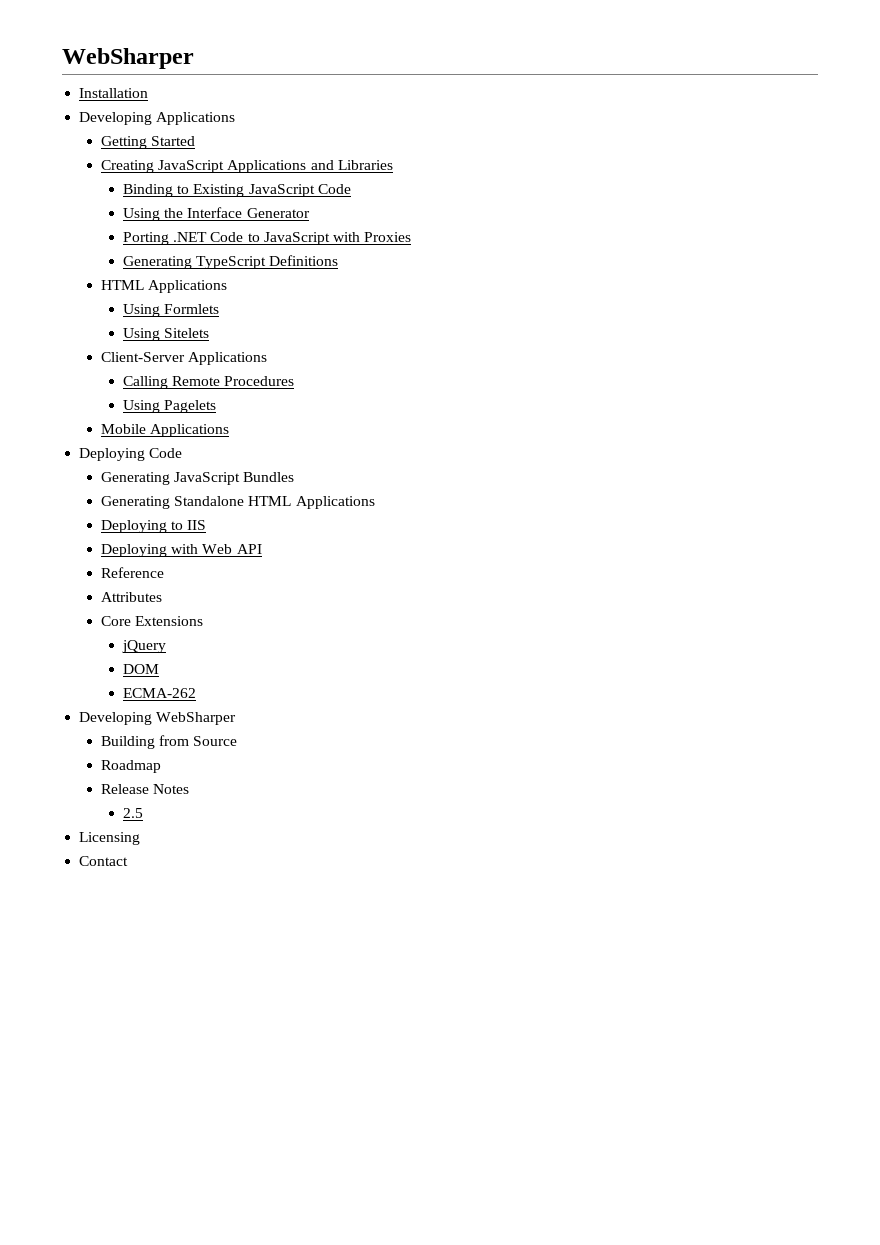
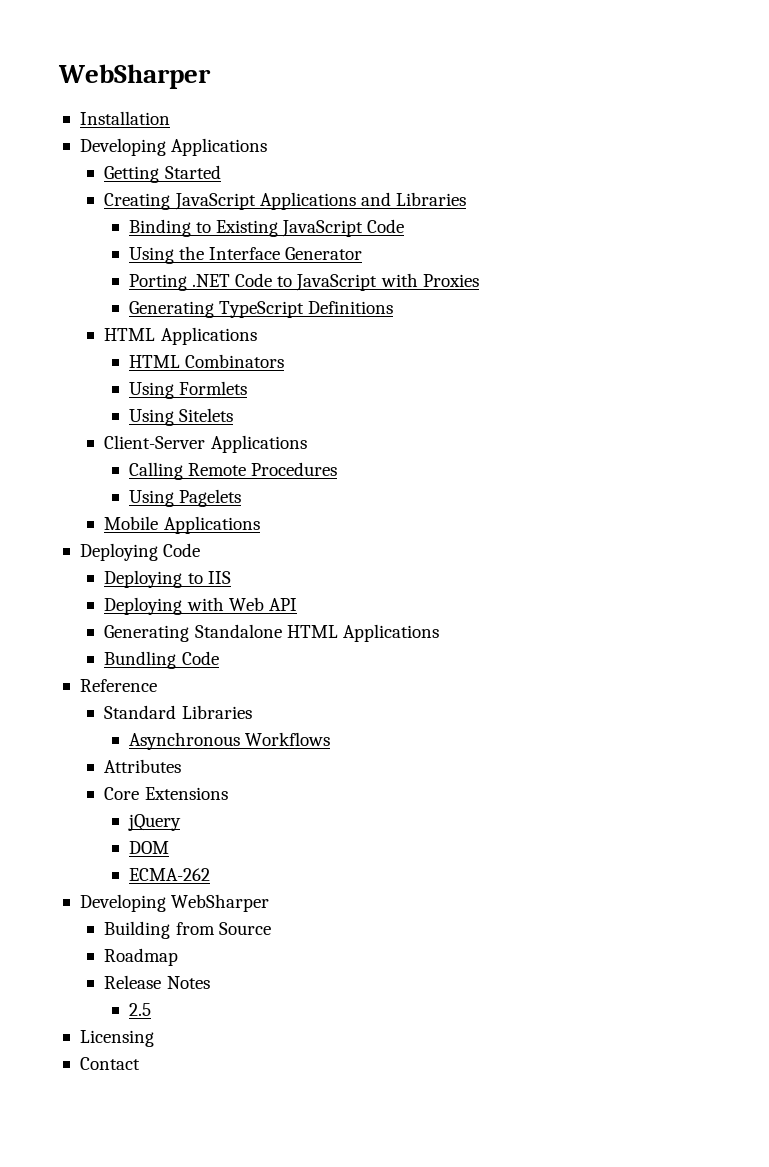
+ HTML Combinators
- Generating JavaScript Bundles
- Generating Standalone HTML Applications
+ Generating Standalone HTML Applications
+ Bundling Code
  Reference
+ Standard Libraries
+ Asynchronous Workflows

